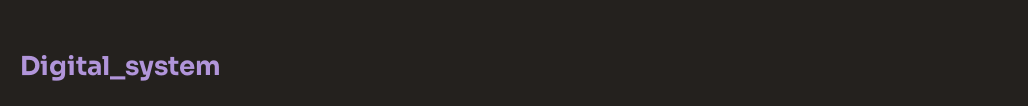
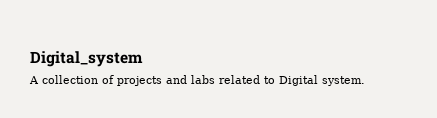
+ A collection of projects and labs related to Digital system.

